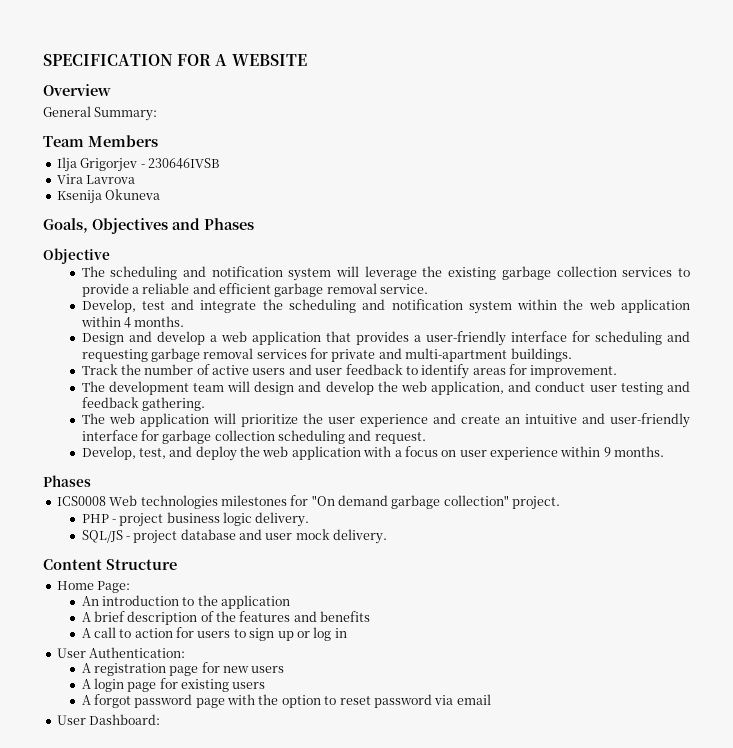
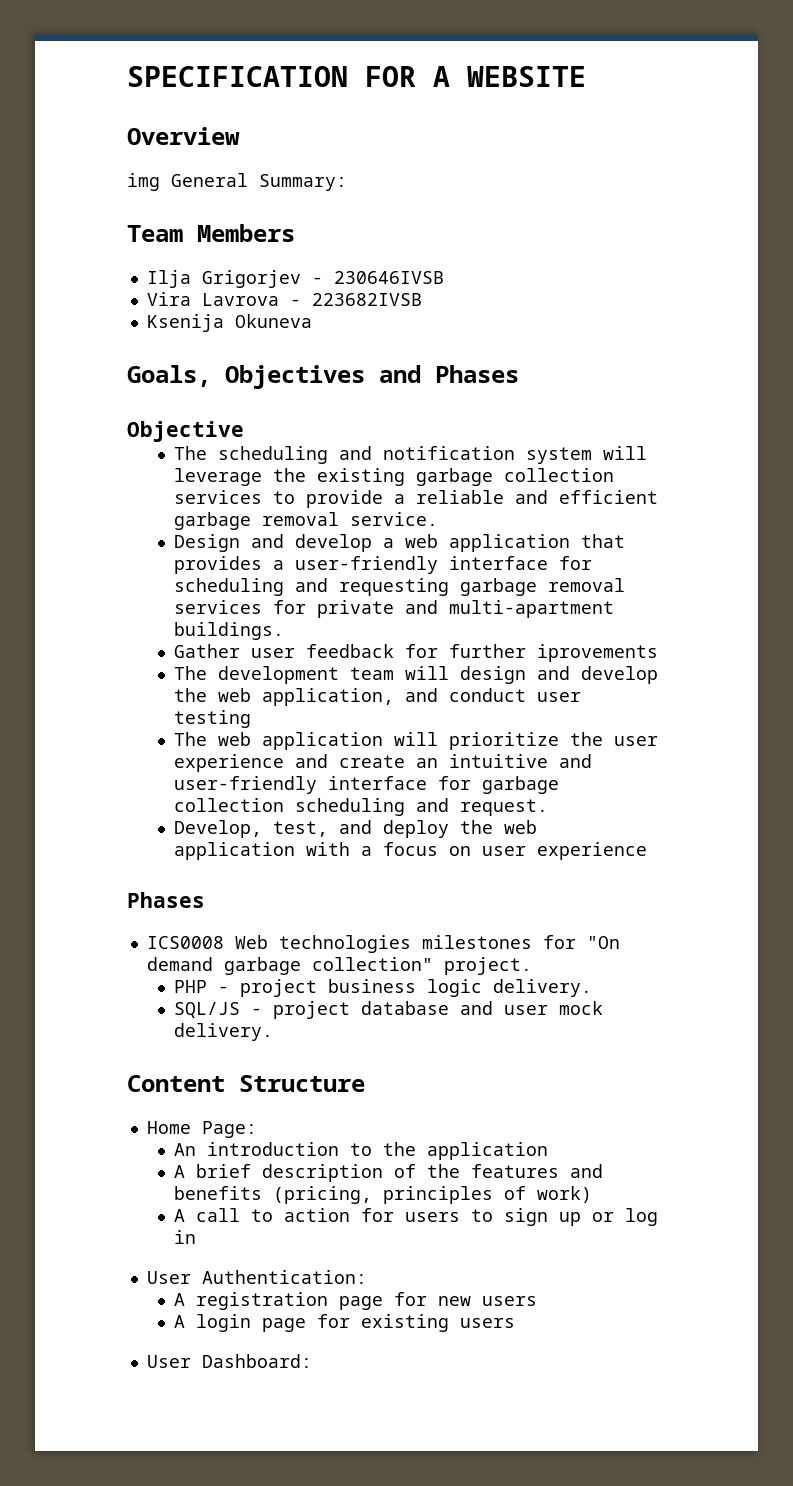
- General Summary:
+ img General Summary:
- Vira Lavrova
+ Vira Lavrova - 223682IVSB
- Develop, test and integrate the scheduling and notification system within the web application within 4 months.
- Track the number of active users and user feedback to identify areas for improvement.
+ Gather user feedback for further iprovements
- The development team will design and develop the web application, and conduct user testing and feedback gathering.
+ The development team will design and develop the web application, and conduct user testing
- Develop, test, and deploy the web application with a focus on user experience within 9 months.
+ Develop, test, and deploy the web application with a focus on user experience
- A brief description of the features and benefits
+ A brief description of the features and benefits (pricing, principles of work)
- A forgot password page with the option to reset password via email

